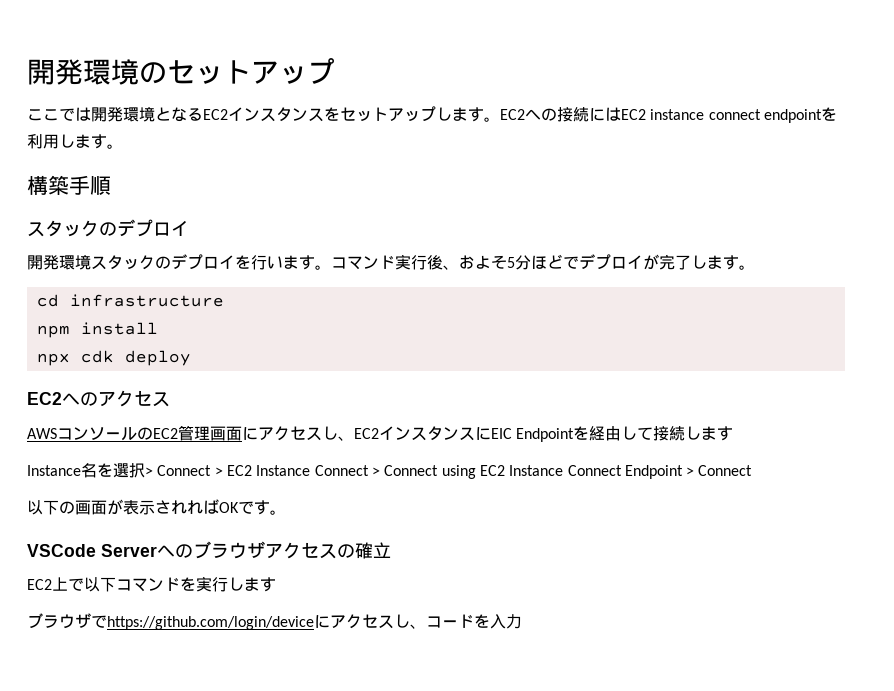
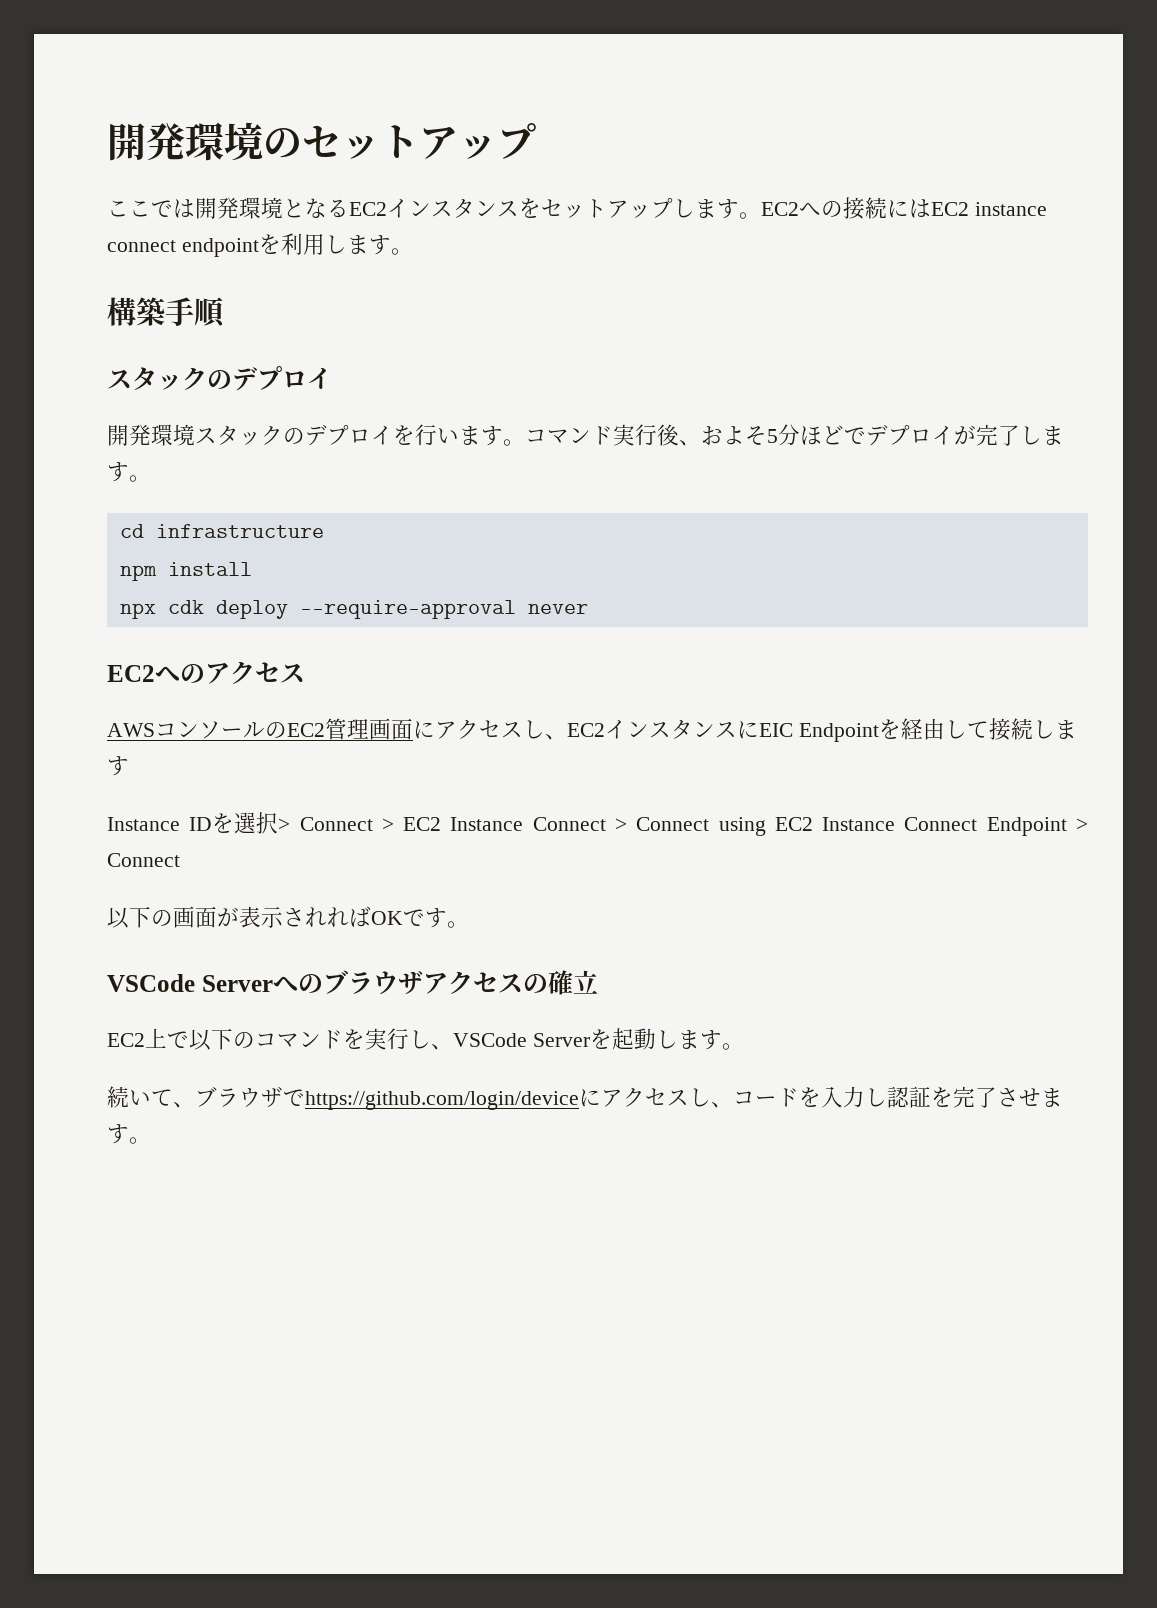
- npx cdk deploy
+ npx cdk deploy --require-approval never
- Instance名を選択> Connect > EC2 Instance Connect > Connect using EC2 Instance Connect Endpoint > Connect
+ Instance IDを選択> Connect > EC2 Instance Connect > Connect using EC2 Instance Connect Endpoint > Connect
- EC2上で以下コマンドを実行します
- ブラウザでhttps://github.com/login/deviceにアクセスし、コードを入力
+ EC2上で以下のコマンドを実行し、VSCode Serverを起動します。
+ 続いて、ブラウザでhttps://github.com/login/deviceにアクセスし、コードを入力し認証を完了させます。

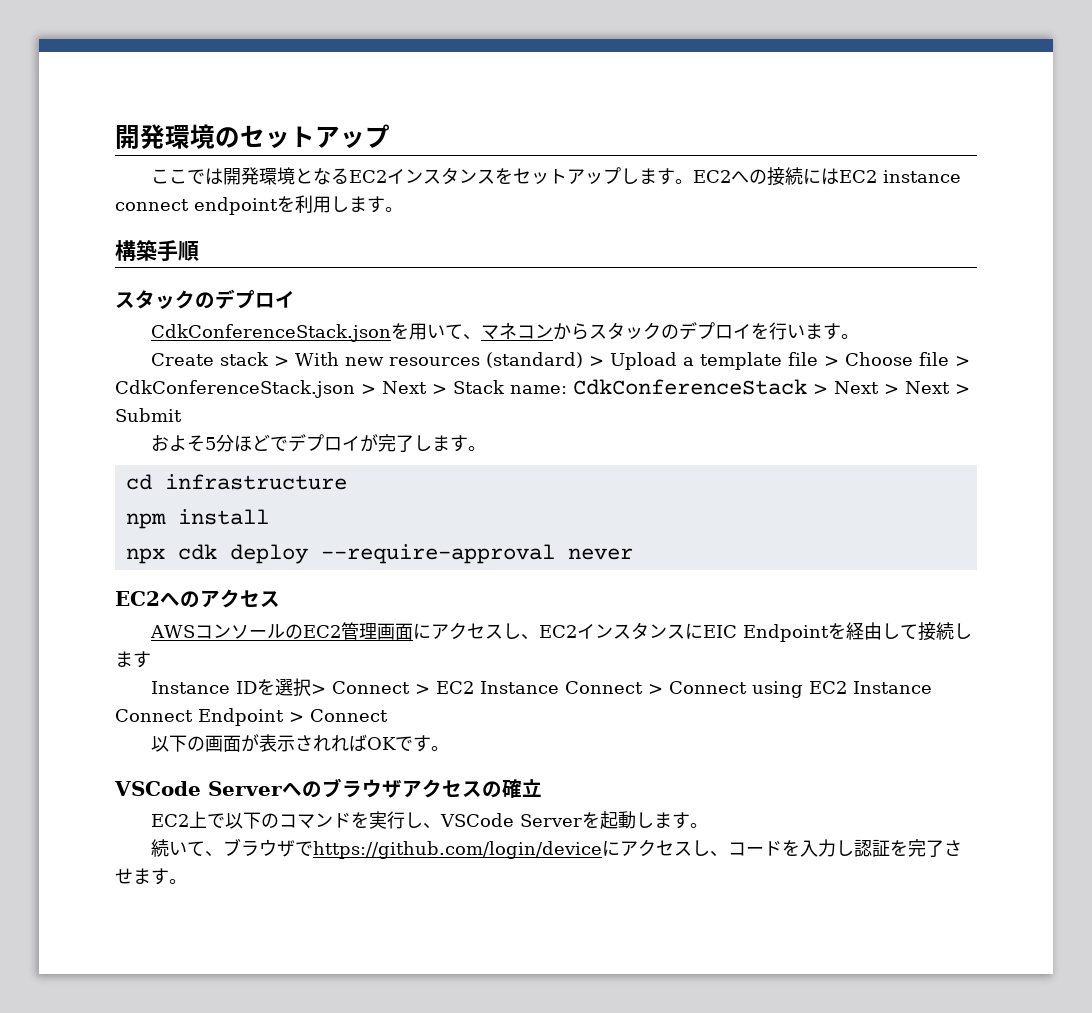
- 開発環境スタックのデプロイを行います。コマンド実行後、およそ5分ほどでデプロイが完了します。
+ CdkConferenceStack.jsonを用いて、マネコンからスタックのデプロイを行います。
+ Create stack > With new resources (standard) > Upload a template file > Choose file > CdkConferenceStack.json > Next > Stack name: CdkConferenceStack > Next > Next > Submit
+ およそ5分ほどでデプロイが完了します。

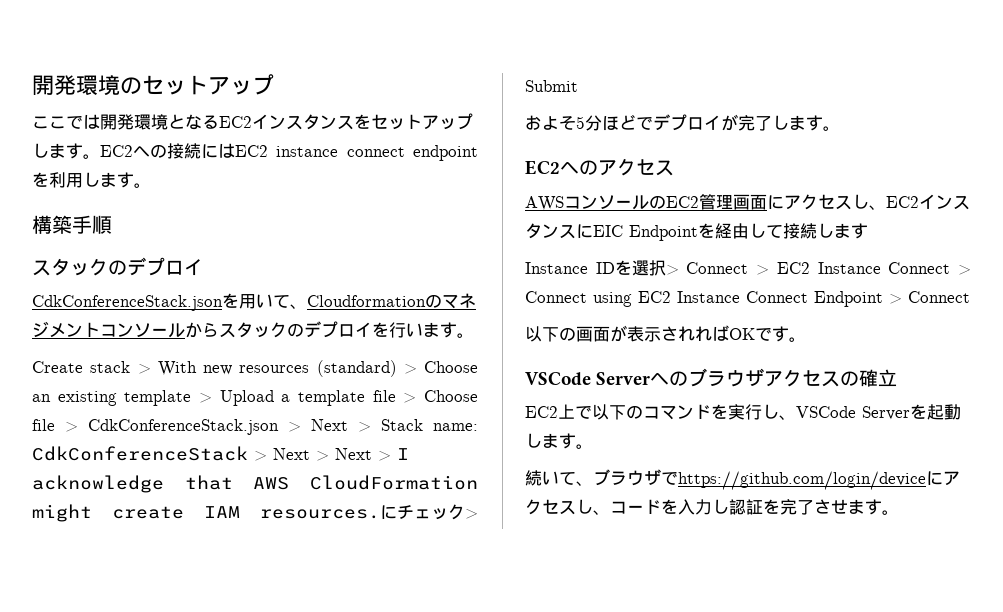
- CdkConferenceStack.jsonを用いて、マネコンからスタックのデプロイを行います。
+ CdkConferenceStack.jsonを用いて、Cloudformationのマネジメントコンソールからスタックのデプロイを行います。
- Create stack > With new resources (standard) > Upload a template file > Choose file > CdkConferenceStack.json > Next > Stack name: CdkConferenceStack > Next > Next > Submit
+ Create stack > With new resources (standard) > Choose an existing template > Upload a template file > Choose file > CdkConferenceStack.json > Next > Stack name: CdkConferenceStack > Next > Next > I acknowledge that AWS CloudFormation might create IAM resources.にチェック> Submit
- cd infrastructure
- npm install
- npx cdk deploy --require-approval never

